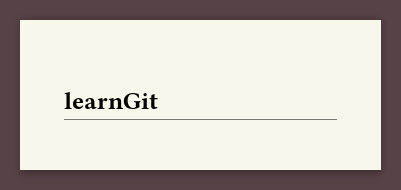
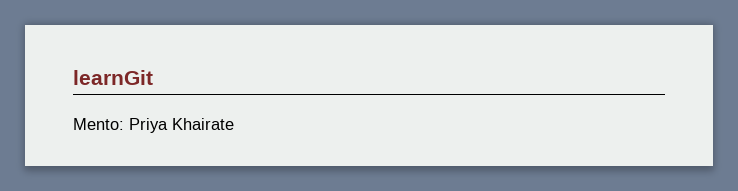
+ Mento: Priya Khairate

